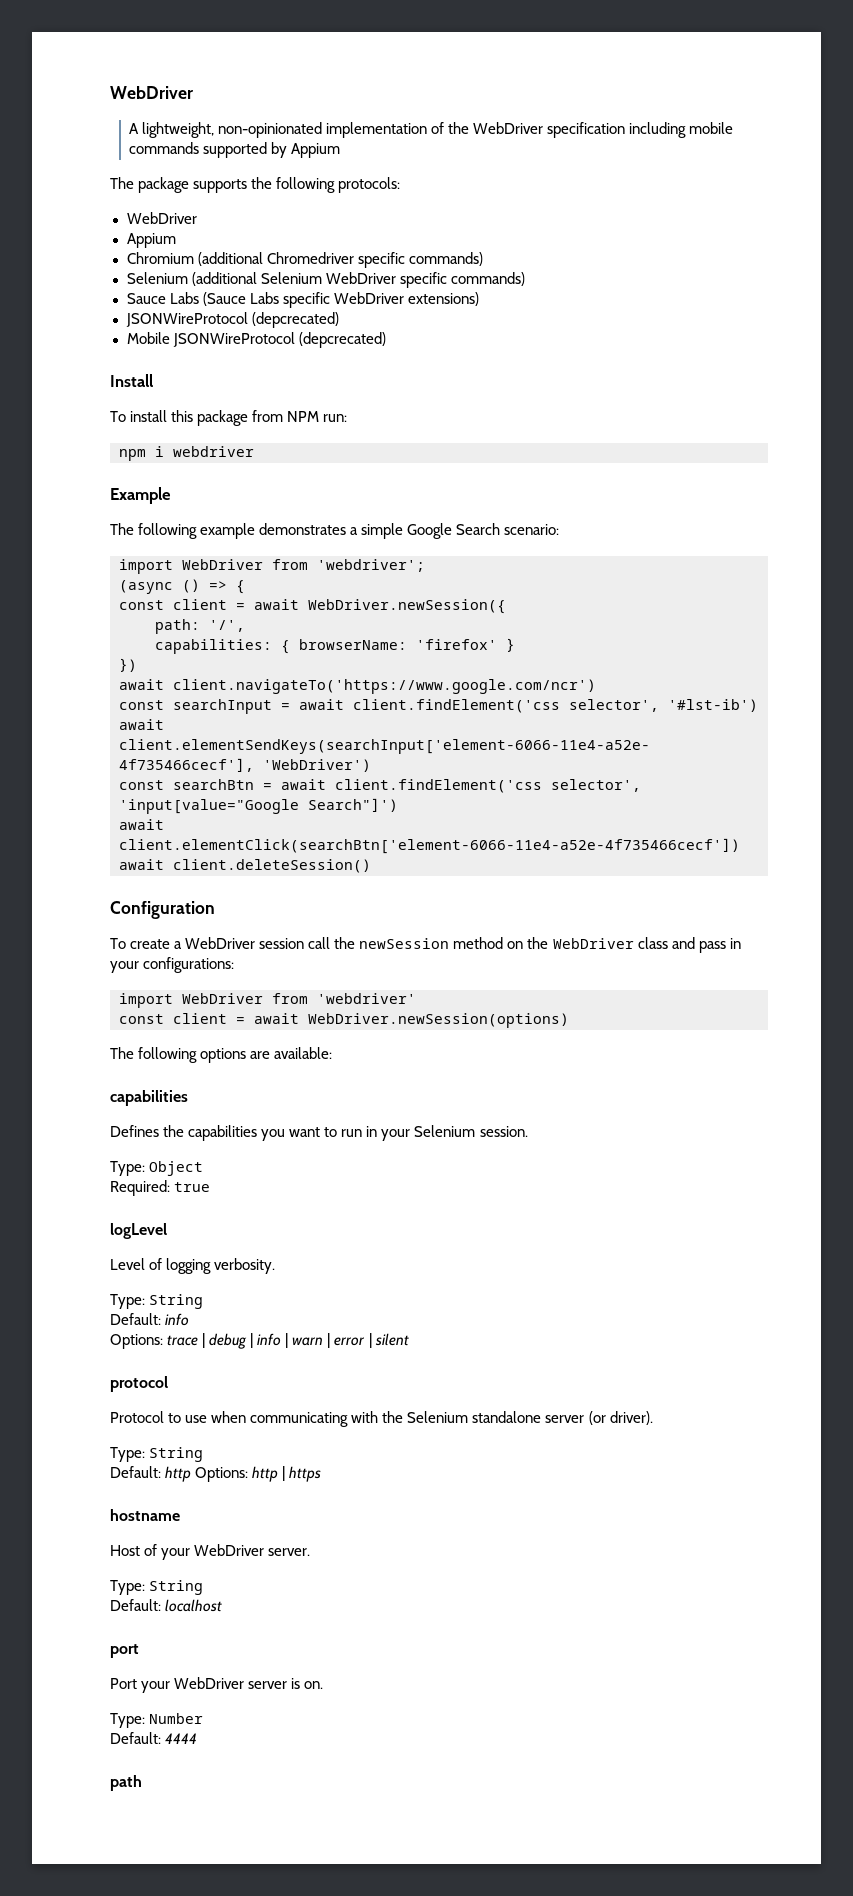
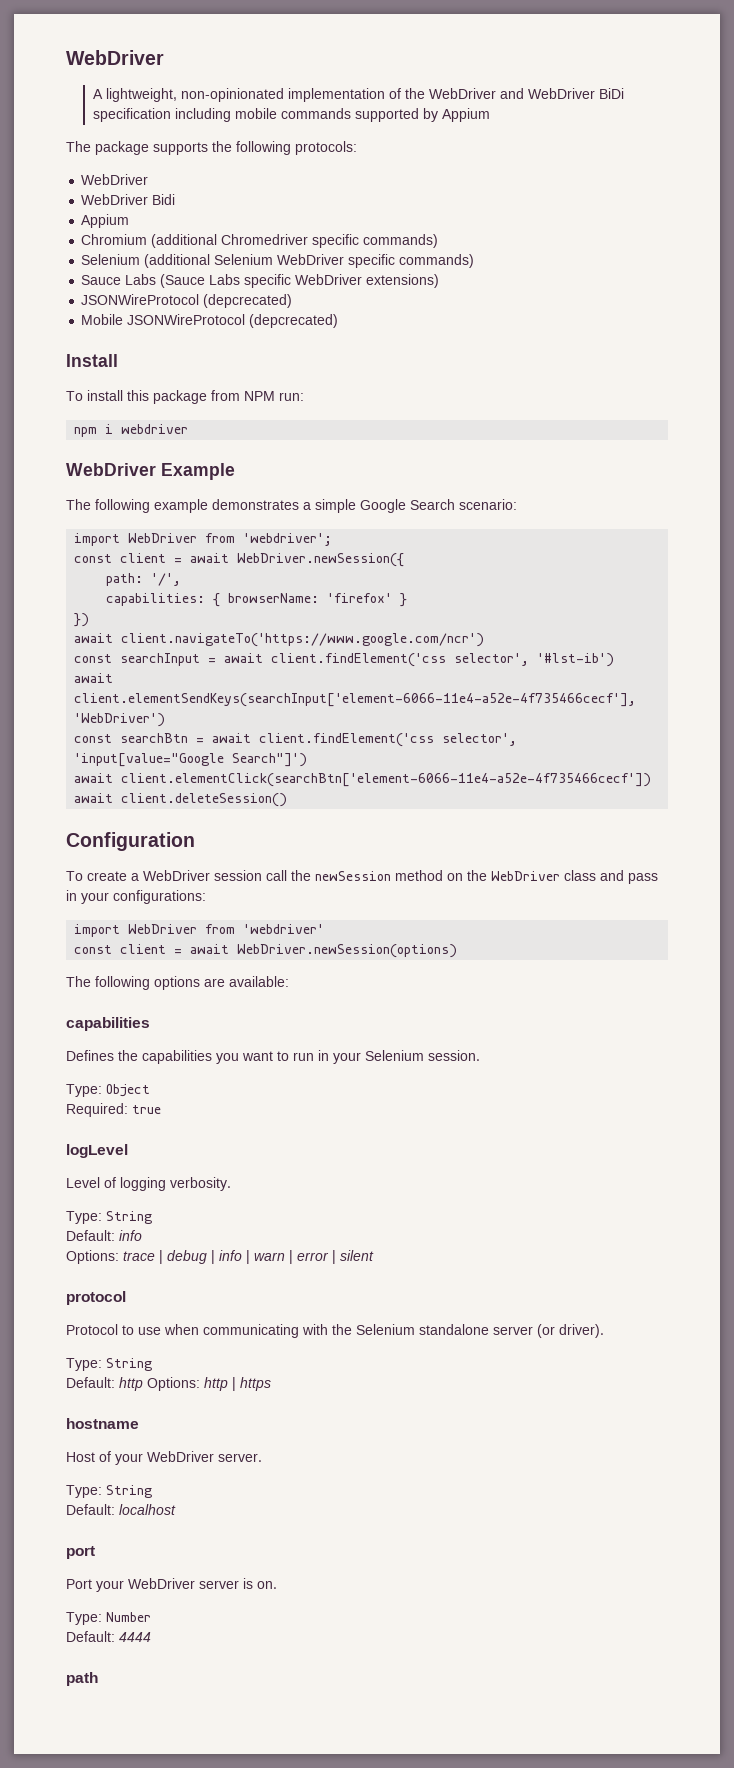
- A lightweight, non-opinionated implementation of the WebDriver specification including mobile commands supported by Appium
+ A lightweight, non-opinionated implementation of the WebDriver and WebDriver BiDi specification including mobile commands supported by Appium
+ WebDriver Bidi
- Example
+ WebDriver Example
- (async () => {

